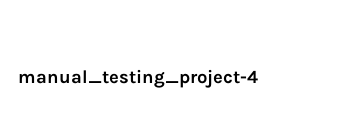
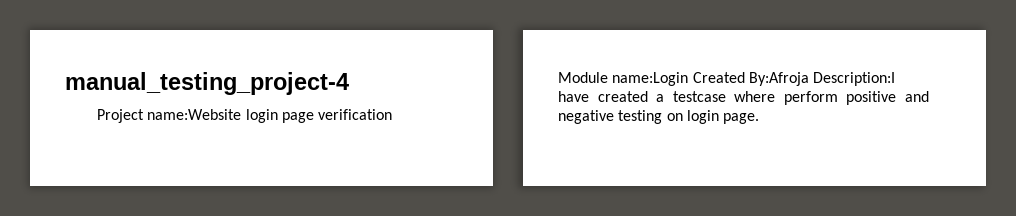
+ Project name:Website login page verification Module name:Login Created By:Afroja Description:I have created a testcase where perform positive and negative testing on login page.

